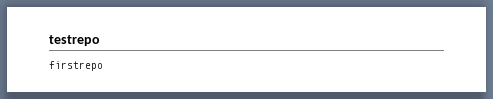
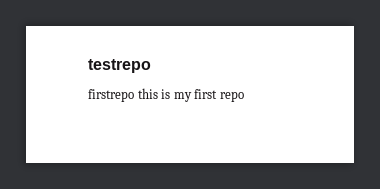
- firstrepo
+ firstrepo this is my first repo

